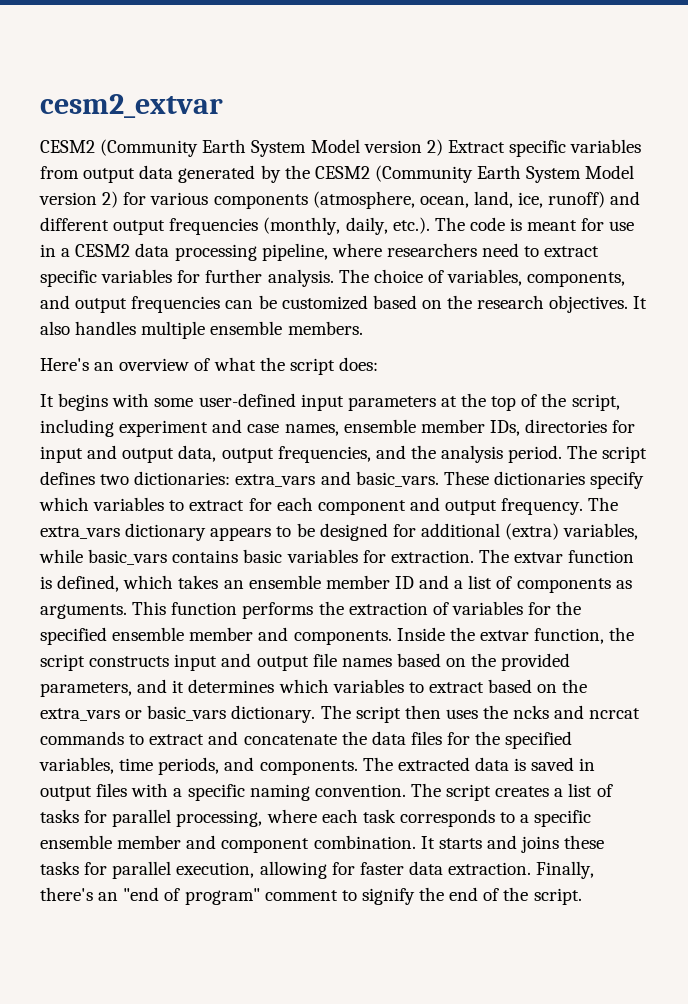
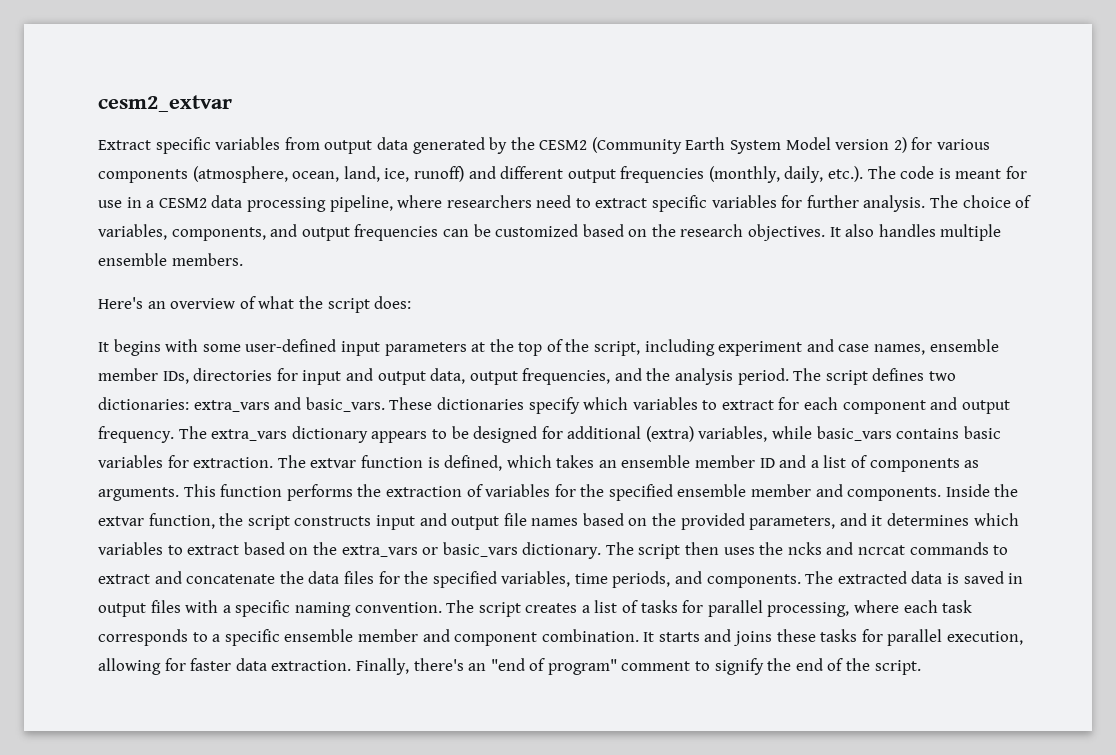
- CESM2 (Community Earth System Model version 2) Extract specific variables from output data generated by the CESM2 (Community Earth System Model version 2) for various components (atmosphere, ocean, land, ice, runoff) and different output frequencies (monthly, daily, etc.). The code is meant for use in a CESM2 data processing pipeline, where researchers need to extract specific variables for further analysis.
+ Extract specific variables from output data generated by the CESM2 (Community Earth System Model version 2) for various components (atmosphere, ocean, land, ice, runoff) and different output frequencies (monthly, daily, etc.). The code is meant for use in a CESM2 data processing pipeline, where researchers need to extract specific variables for further analysis.

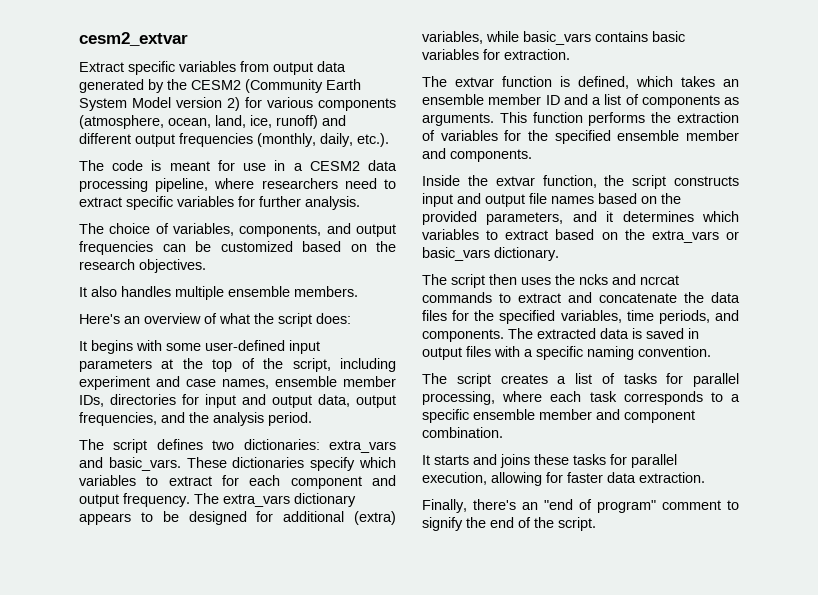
- Extract specific variables from output data generated by the CESM2 (Community Earth System Model version 2) for various components (atmosphere, ocean, land, ice, runoff) and different output frequencies (monthly, daily, etc.). The code is meant for use in a CESM2 data processing pipeline, where researchers need to extract specific variables for further analysis. The choice of variables, components, and output frequencies can be customized based on the research objectives. It also handles multiple ensemble members.
+ Extract specific variables from output data generated by the CESM2 (Community Earth System Model version 2) for various components (atmosphere, ocean, land, ice, runoff) and different output frequencies (monthly, daily, etc.).
+ The code is meant for use in a CESM2 data processing pipeline, where researchers need to extract specific variables for further analysis.
+ The choice of variables, components, and output frequencies can be customized based on the research objectives.
+ It also handles multiple ensemble members.
- It begins with some user-defined input parameters at the top of the script, including experiment and case names, ensemble member IDs, directories for input and output data, output frequencies, and the analysis period. The script defines two dictionaries: extra_vars and basic_vars.
+ It begins with some user-defined input parameters at the top of the script, including experiment and case names, ensemble member IDs, directories for input and output data, output frequencies, and the analysis period.
+ The script defines two dictionaries: extra_vars and basic_vars.
- The extra_vars dictionary appears to be designed for additional (extra) variables, while basic_vars contains basic variables for extraction. The extvar function is defined, which takes an ensemble member ID and a list of components as arguments.
+ The extra_vars dictionary appears to be designed for additional (extra) variables, while basic_vars contains basic variables for extraction.
+ The extvar function is defined, which takes an ensemble member ID and a list of components as arguments.
- This function performs the extraction of variables for the specified ensemble member and components. Inside the extvar function, the script constructs input and output file names based on the provided parameters, and it determines which variables to extract based on the extra_vars or basic_vars dictionary. The script then uses the ncks and ncrcat commands to extract and concatenate the data files for the specified variables, time periods, and components.
+ This function performs the extraction of variables for the specified ensemble member and components.
+ Inside the extvar function, the script constructs input and output file names based on the provided parameters, and it determines which variables to extract based on the extra_vars or basic_vars dictionary.
+ The script then uses the ncks and ncrcat commands to extract and concatenate the data files for the specified variables, time periods, and components.
- The extracted data is saved in output files with a specific naming convention. The script creates a list of tasks for parallel processing, where each task corresponds to a specific ensemble member and component combination. It starts and joins these tasks for parallel execution, allowing for faster data extraction. Finally, there's an "end of program" comment to signify the end of the script.
+ The extracted data is saved in output files with a specific naming convention.
+ The script creates a list of tasks for parallel processing, where each task corresponds to a specific ensemble member and component combination.
+ It starts and joins these tasks for parallel execution, allowing for faster data extraction.
+ Finally, there's an "end of program" comment to signify the end of the script.

